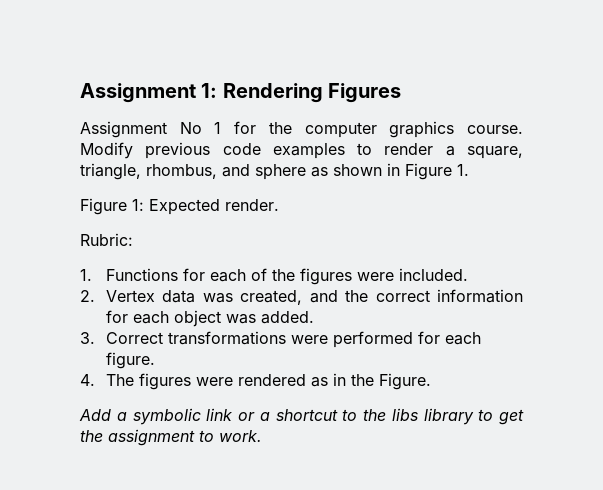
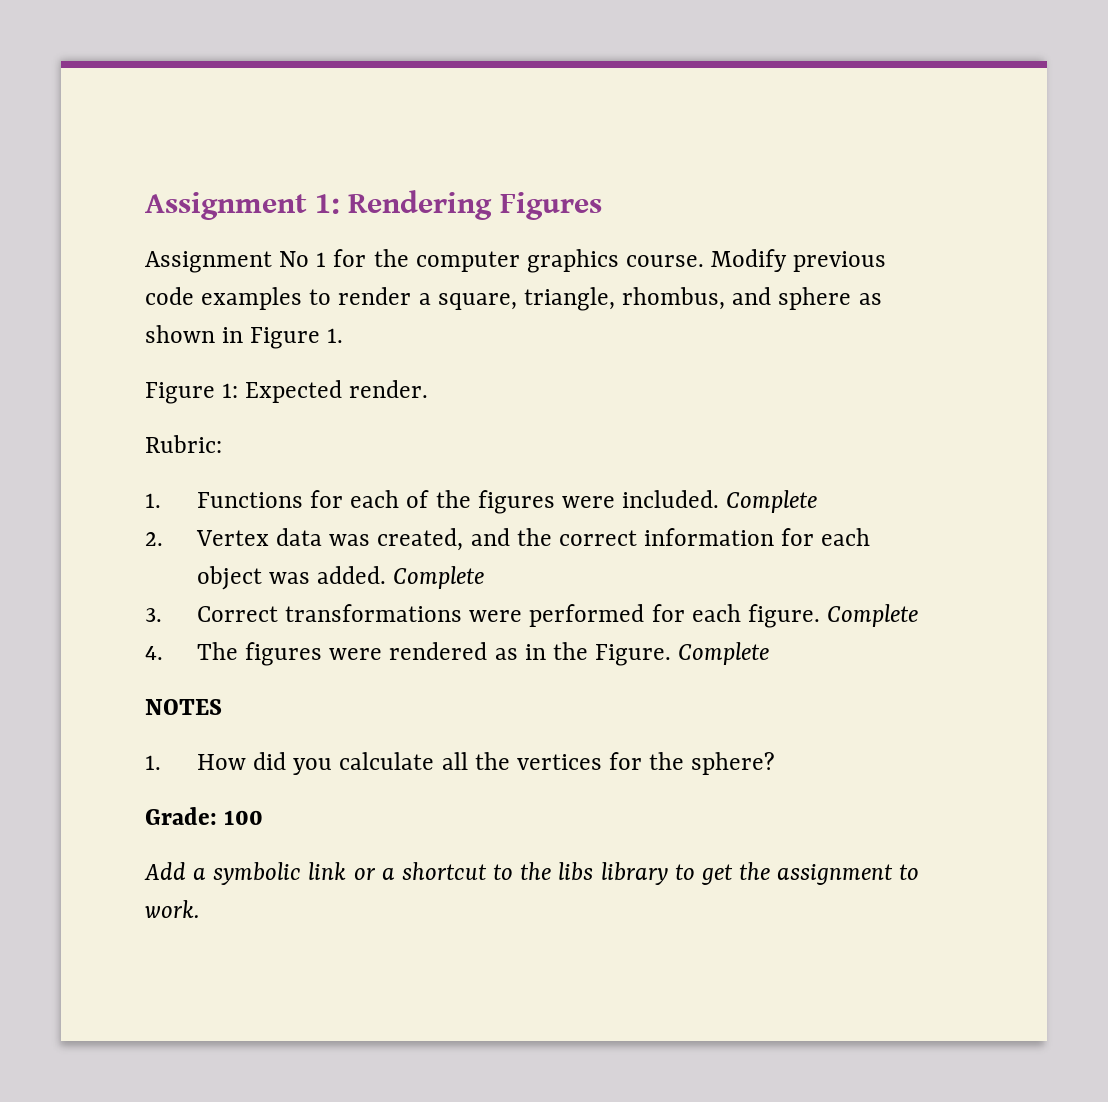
- 1. Functions for each of the figures were included.
+ 1. Functions for each of the figures were included. Complete
- 2. Vertex data was created, and the correct information for each object was added.
+ 2. Vertex data was created, and the correct information for each object was added. Complete
- 3. Correct transformations were performed for each figure.
+ 3. Correct transformations were performed for each figure. Complete
- 4. The figures were rendered as in the Figure.
+ 4. The figures were rendered as in the Figure. Complete
+ NOTES
+ 1. How did you calculate all the vertices for the sphere?
+ Grade: 100

